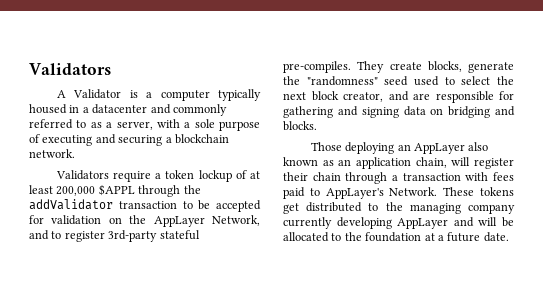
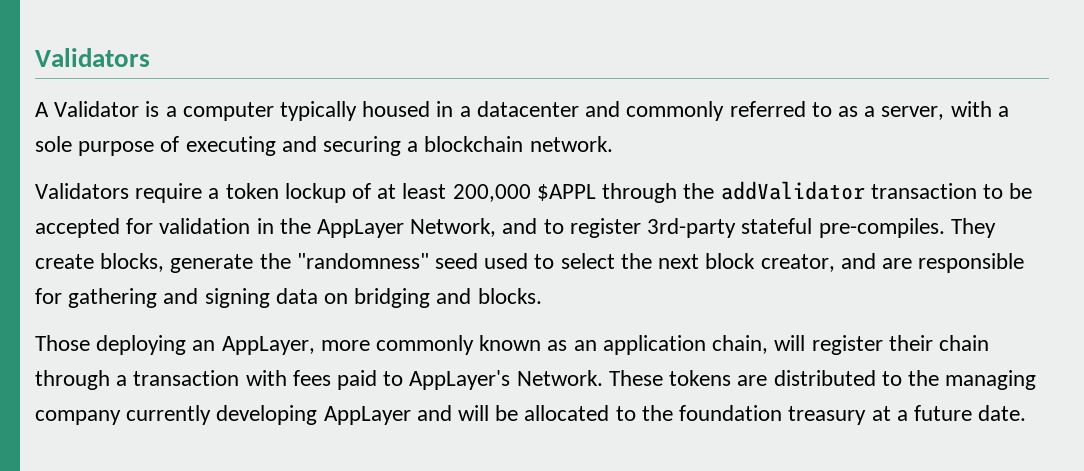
- Validators require a token lockup of at least 200,000 $APPL through the addValidator transaction to be accepted for validation on the AppLayer Network, and to register 3rd-party stateful pre-compiles.
+ Validators require a token lockup of at least 200,000 $APPL through the addValidator transaction to be accepted for validation in the AppLayer Network, and to register 3rd-party stateful pre-compiles.
- Those deploying an AppLayer also known as an application chain, will register their chain through a transaction with fees paid to AppLayer's Network.
+ Those deploying an AppLayer, more commonly known as an application chain, will register their chain through a transaction with fees paid to AppLayer's Network.
- These tokens get distributed to the managing company currently developing AppLayer and will be allocated to the foundation at a future date.
+ These tokens are distributed to the managing company currently developing AppLayer and will be allocated to the foundation treasury at a future date.

